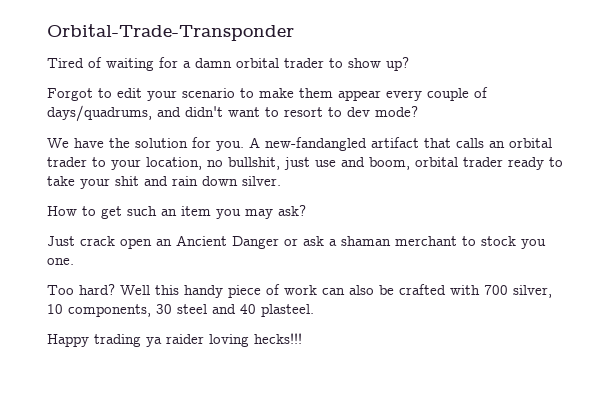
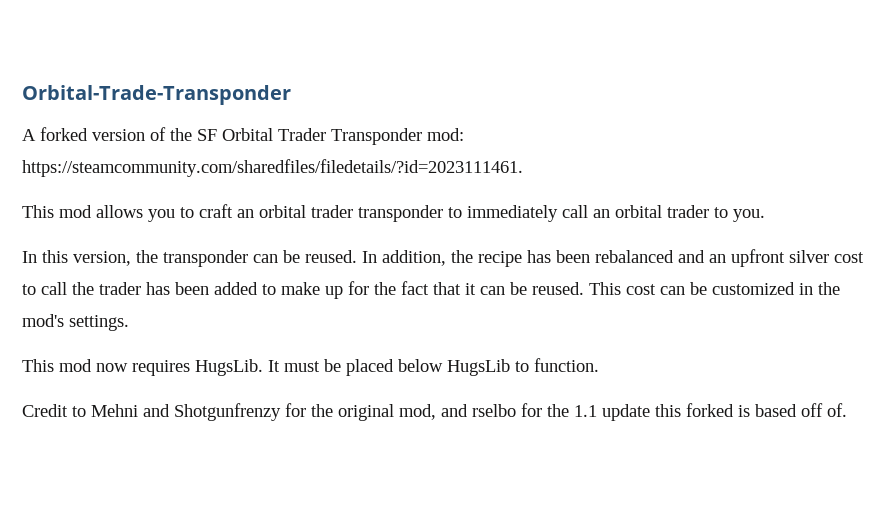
- Tired of waiting for a damn orbital trader to show up?
- Forgot to edit your scenario to make them appear every couple of days/quadrums, and didn't want to resort to dev mode?
- We have the solution for you. A new-fandangled artifact that calls an orbital trader to your location, no bullshit, just use and boom, orbital trader ready to take your shit and rain down silver.
- How to get such an item you may ask?
- Just crack open an Ancient Danger or ask a shaman merchant to stock you one.
- Too hard? Well this handy piece of work can also be crafted with 700 silver, 10 components, 30 steel and 40 plasteel.
- Happy trading ya raider loving hecks!!!
+ A forked version of the SF Orbital Trader Transponder mod: https://steamcommunity.com/sharedfiles/filedetails/?id=2023111461.
+ This mod allows you to craft an orbital trader transponder to immediately call an orbital trader to you.
+ In this version, the transponder can be reused. In addition, the recipe has been rebalanced and an upfront silver cost to call the trader has been added to make up for the fact that it can be reused. This cost can be customized in the mod's settings.
+ This mod now requires HugsLib. It must be placed below HugsLib to function.
+ Credit to Mehni and Shotgunfrenzy for the original mod, and rselbo for the 1.1 update this forked is based off of.

